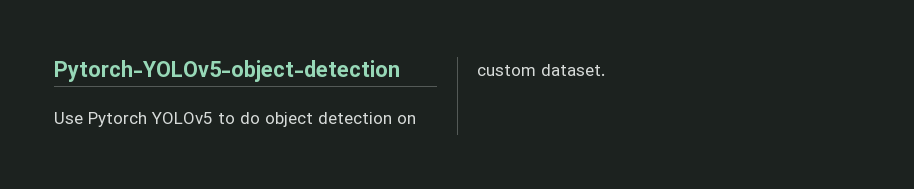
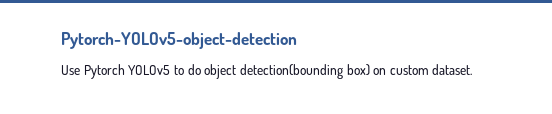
- Use Pytorch YOLOv5 to do object detection on custom dataset.
+ Use Pytorch YOLOv5 to do object detection(bounding box) on custom dataset.

